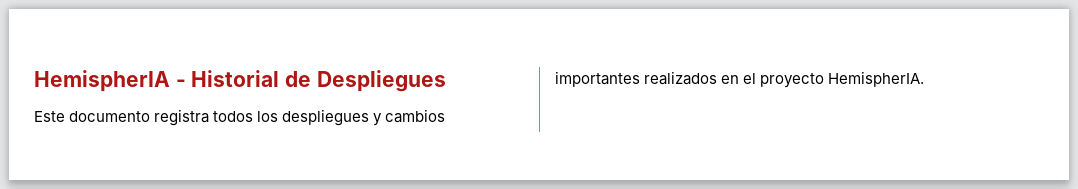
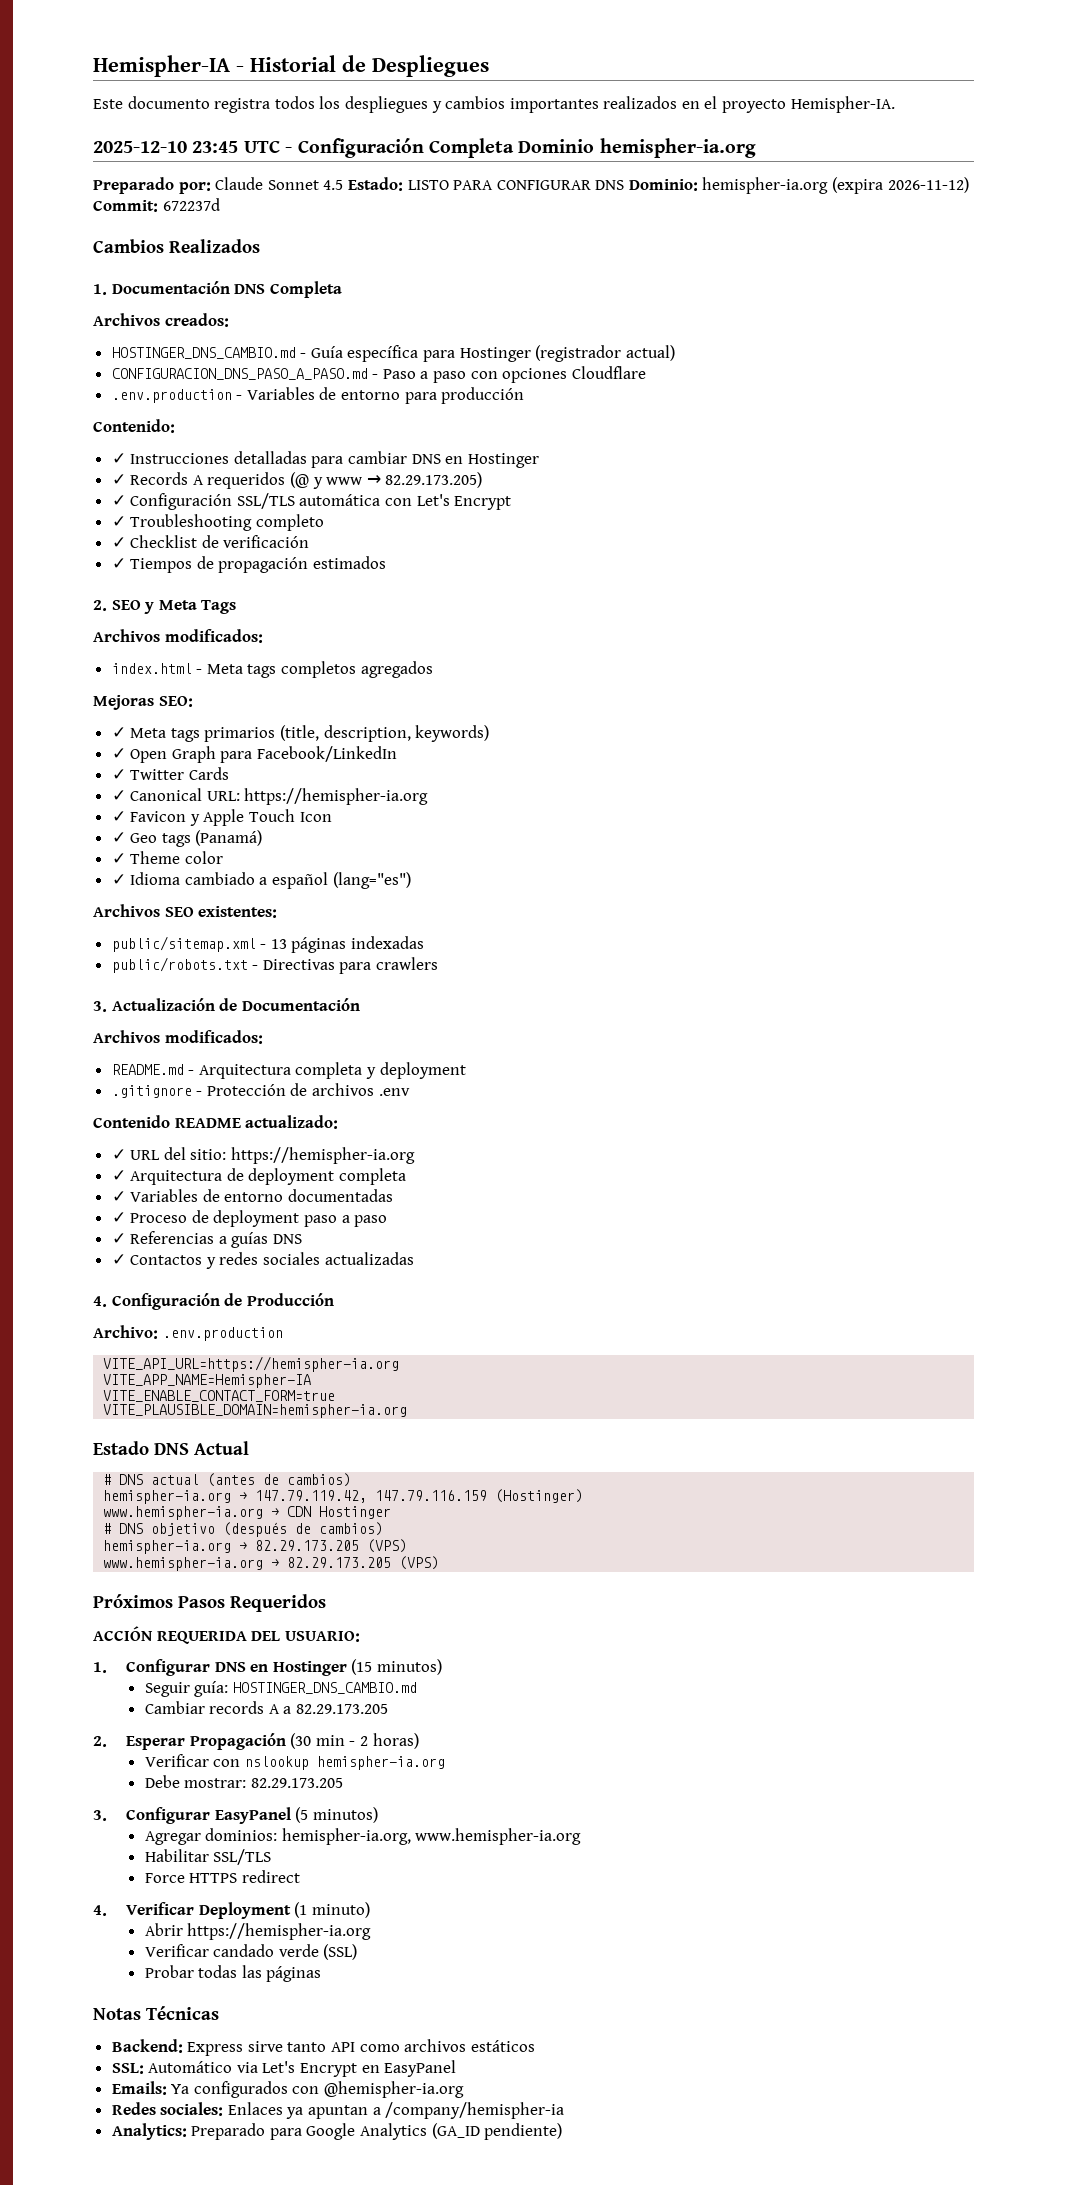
- HemispherIA - Historial de Despliegues
+ Hemispher-IA - Historial de Despliegues
- Este documento registra todos los despliegues y cambios importantes realizados en el proyecto HemispherIA.
+ Este documento registra todos los despliegues y cambios importantes realizados en el proyecto Hemispher-IA.
+ 2025-12-10 23:45 UTC - Configuración Completa Dominio hemispher-ia.org
+ Preparado por: Claude Sonnet 4.5 Estado: LISTO PARA CONFIGURAR DNS Dominio: hemispher-ia.org (expira 2026-11-12) Commit: 672237d
+ Cambios Realizados
+ 1. Documentación DNS Completa
+ Archivos creados:
+ HOSTINGER_DNS_CAMBIO.md - Guía específica para Hostinger (registrador actual)
+ CONFIGURACION_DNS_PASO_A_PASO.md - Paso a paso con opciones Cloudflare
+ .env.production - Variables de entorno para producción
+ Contenido:
+ ✓ Instrucciones detalladas para cambiar DNS en Hostinger
+ ✓ Records A requeridos (@ y www → 82.29.173.205)
+ ✓ Configuración SSL/TLS automática con Let's Encrypt
+ ✓ Troubleshooting completo
+ ✓ Checklist de verificación
+ ✓ Tiempos de propagación estimados
+ 2. SEO y Meta Tags
+ Archivos modificados:
+ index.html - Meta tags completos agregados
+ Mejoras SEO:
+ ✓ Meta tags primarios (title, description, keywords)
+ ✓ Open Graph para Facebook/LinkedIn
+ ✓ Twitter Cards
+ ✓ Canonical URL: https://hemispher-ia.org
+ ✓ Favicon y Apple Touch Icon
+ ✓ Geo tags (Panamá)
+ ✓ Theme color
+ ✓ Idioma cambiado a español (lang="es")
+ Archivos SEO existentes:
+ public/sitemap.xml - 13 páginas indexadas
+ public/robots.txt - Directivas para crawlers
+ 3. Actualización de Documentación
+ Archivos modificados:
+ README.md - Arquitectura completa y deployment
+ .gitignore - Protección de archivos .env
+ Contenido README actualizado:
+ ✓ URL del sitio: https://hemispher-ia.org
+ ✓ Arquitectura de deployment completa
+ ✓ Variables de entorno documentadas
+ ✓ Proceso de deployment paso a paso
+ ✓ Referencias a guías DNS
+ ✓ Contactos y redes sociales actualizadas
+ 4. Configuración de Producción
+ Archivo: .env.production
+ VITE_API_URL=https://hemispher-ia.org
+ VITE_APP_NAME=Hemispher-IA
+ VITE_ENABLE_CONTACT_FORM=true
+ VITE_PLAUSIBLE_DOMAIN=hemispher-ia.org
+ Estado DNS Actual
+ # DNS actual (antes de cambios)
+ hemispher-ia.org → 147.79.119.42, 147.79.116.159 (Hostinger)
+ www.hemispher-ia.org → CDN Hostinger
+ # DNS objetivo (después de cambios)
+ hemispher-ia.org → 82.29.173.205 (VPS)
+ www.hemispher-ia.org → 82.29.173.205 (VPS)
+ Próximos Pasos Requeridos
+ ACCIÓN REQUERIDA DEL USUARIO:
+ 1. Configurar DNS en Hostinger (15 minutos)
+ Seguir guía: HOSTINGER_DNS_CAMBIO.md
+ Cambiar records A a 82.29.173.205
+ 2. Esperar Propagación (30 min - 2 horas)
+ Verificar con nslookup hemispher-ia.org
+ Debe mostrar: 82.29.173.205
+ 3. Configurar EasyPanel (5 minutos)
+ Agregar dominios: hemispher-ia.org, www.hemispher-ia.org
+ Habilitar SSL/TLS
+ Force HTTPS redirect
+ 4. Verificar Deployment (1 minuto)
+ Abrir https://hemispher-ia.org
+ Verificar candado verde (SSL)
+ Probar todas las páginas
+ Notas Técnicas
+ Backend: Express sirve tanto API como archivos estáticos
+ SSL: Automático via Let's Encrypt en EasyPanel
+ Emails: Ya configurados con @hemispher-ia.org
+ Redes sociales: Enlaces ya apuntan a /company/hemispher-ia
+ Analytics: Preparado para Google Analytics (GA_ID pendiente)

